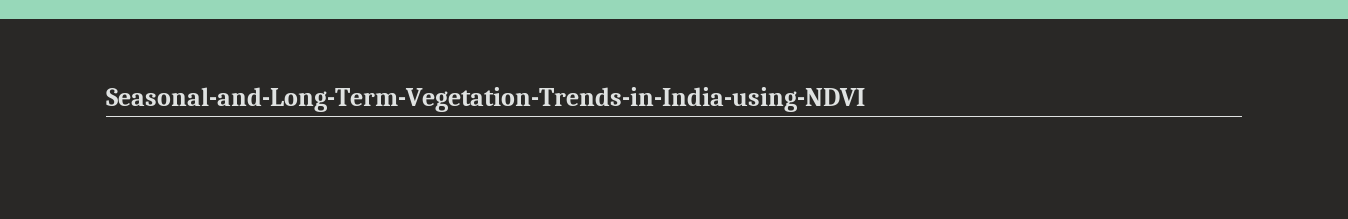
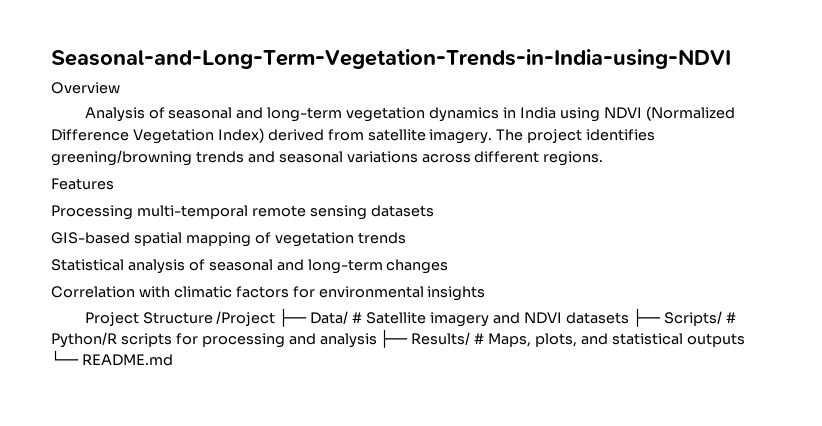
+ Overview
+ Analysis of seasonal and long-term vegetation dynamics in India using NDVI (Normalized Difference Vegetation Index) derived from satellite imagery. The project identifies greening/browning trends and seasonal variations across different regions.
+ Features
+ Processing multi-temporal remote sensing datasets
+ GIS-based spatial mapping of vegetation trends
+ Statistical analysis of seasonal and long-term changes
+ Correlation with climatic factors for environmental insights
+ Project Structure /Project ├── Data/ # Satellite imagery and NDVI datasets ├── Scripts/ # Python/R scripts for processing and analysis ├── Results/ # Maps, plots, and statistical outputs └── README.md

